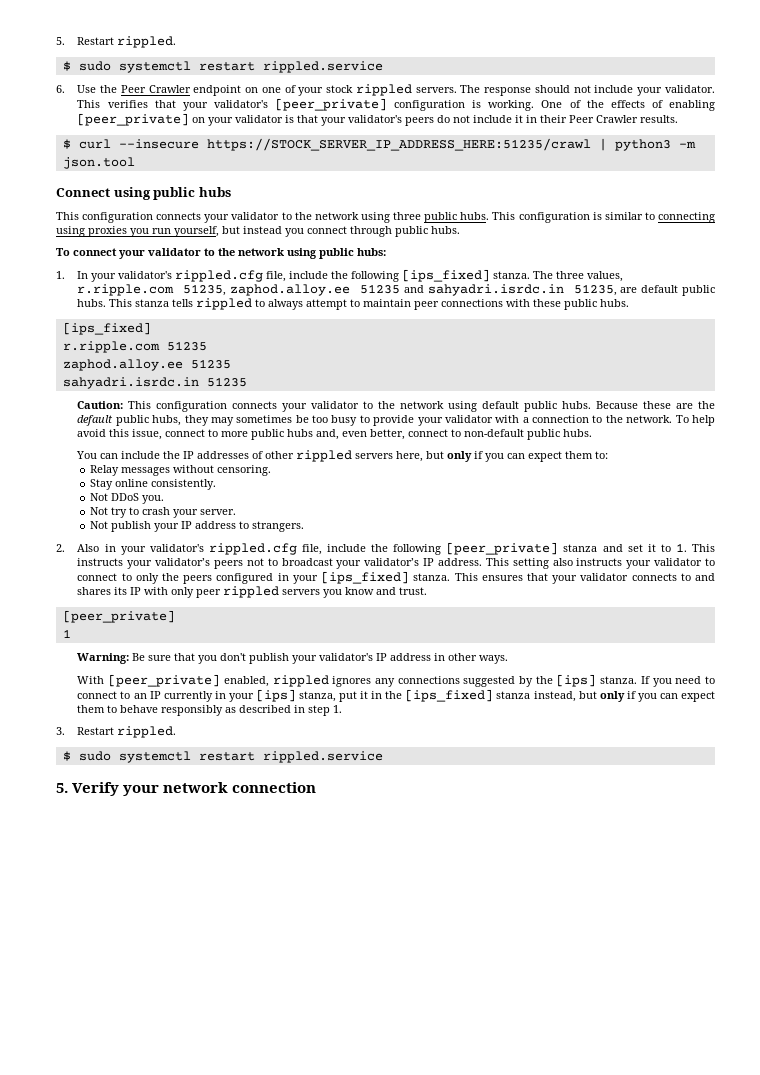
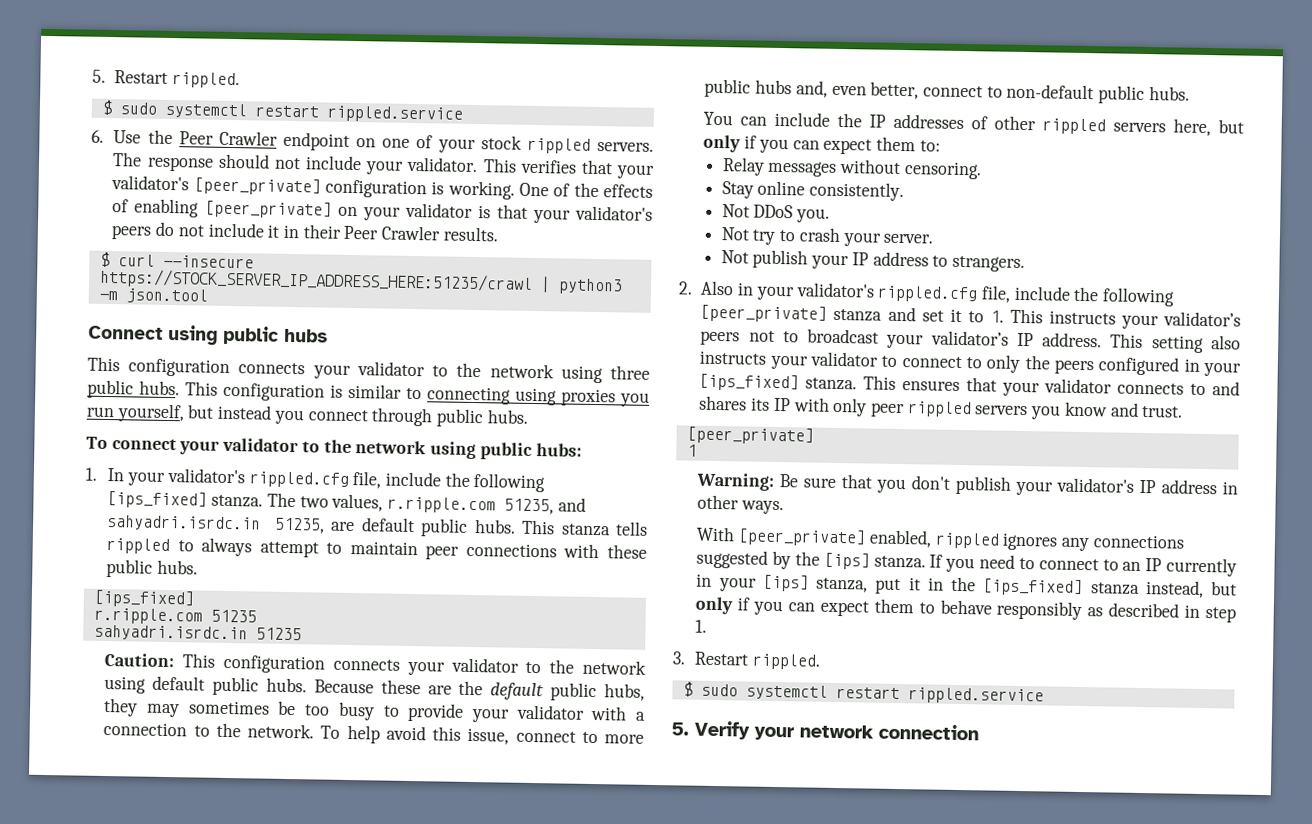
- The three values, r.ripple.com 51235, zaphod.alloy.ee 51235 and sahyadri.isrdc.in 51235, are default public hubs.
+ The two values, r.ripple.com 51235, and sahyadri.isrdc.in 51235, are default public hubs.
  r.ripple.com 51235
- zaphod.alloy.ee 51235

